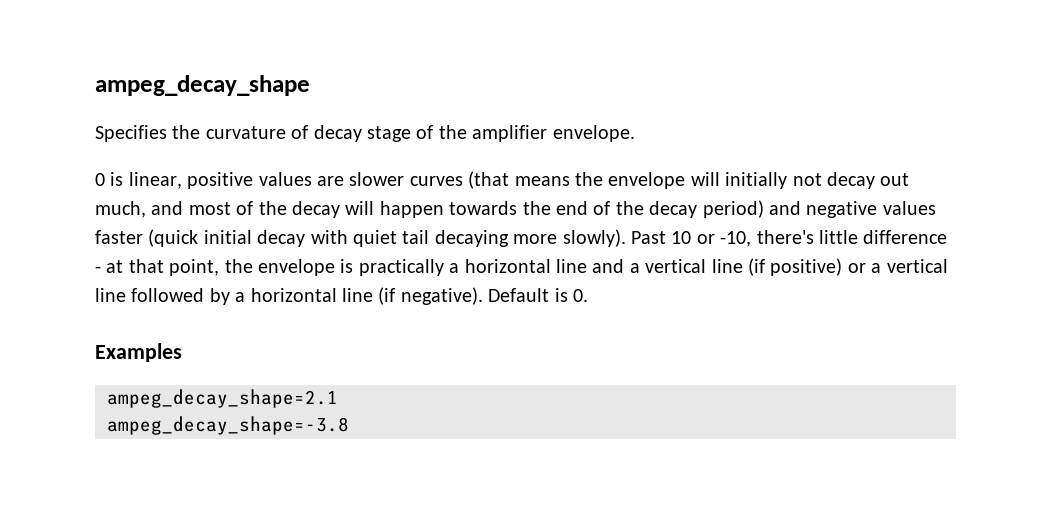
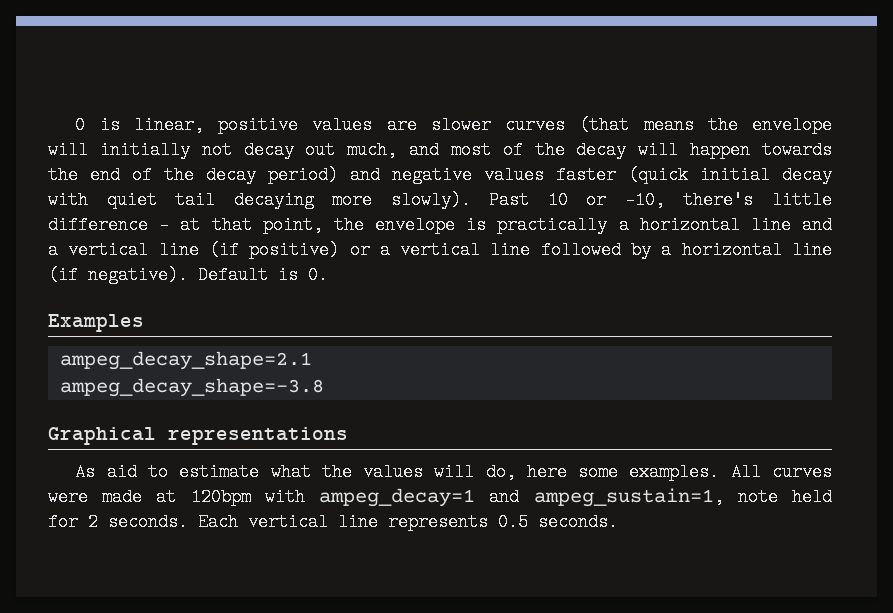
- ampeg_decay_shape
- Specifies the curvature of decay stage of the amplifier envelope.
+ Graphical representations
+ As aid to estimate what the values will do, here some examples. All curves were made at 120bpm with ampeg_decay=1 and ampeg_sustain=1, note held for 2 seconds. Each vertical line represents 0.5 seconds.

